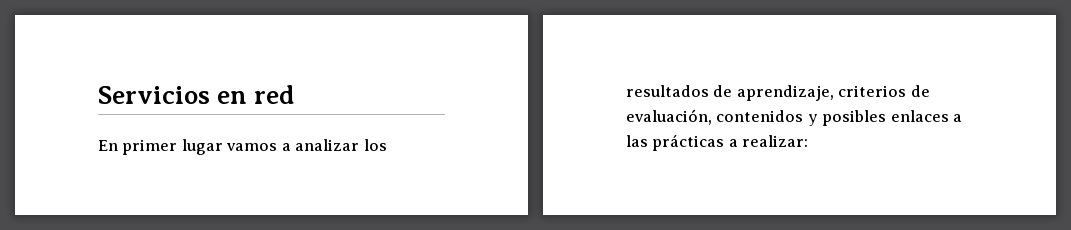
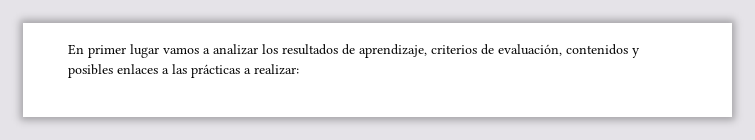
- Servicios en red

